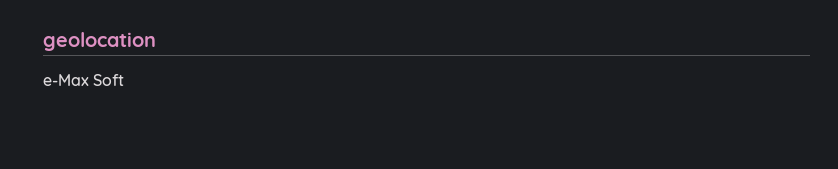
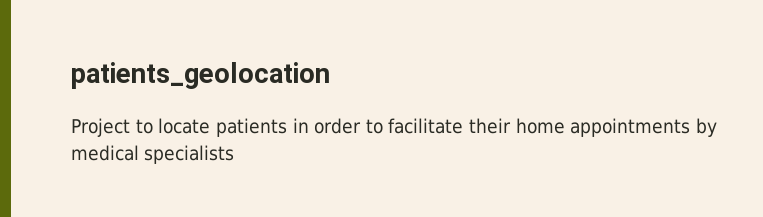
- geolocation
- e-Max Soft
+ patients_geolocation
+ Project to locate patients in order to facilitate their home appointments by medical specialists

